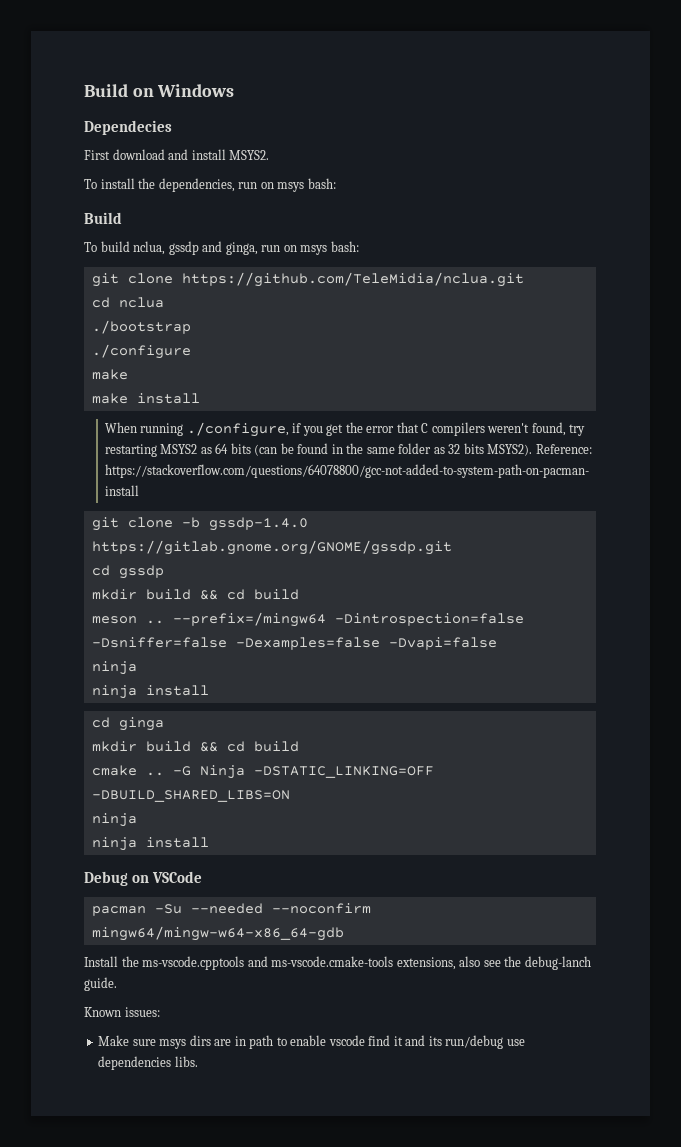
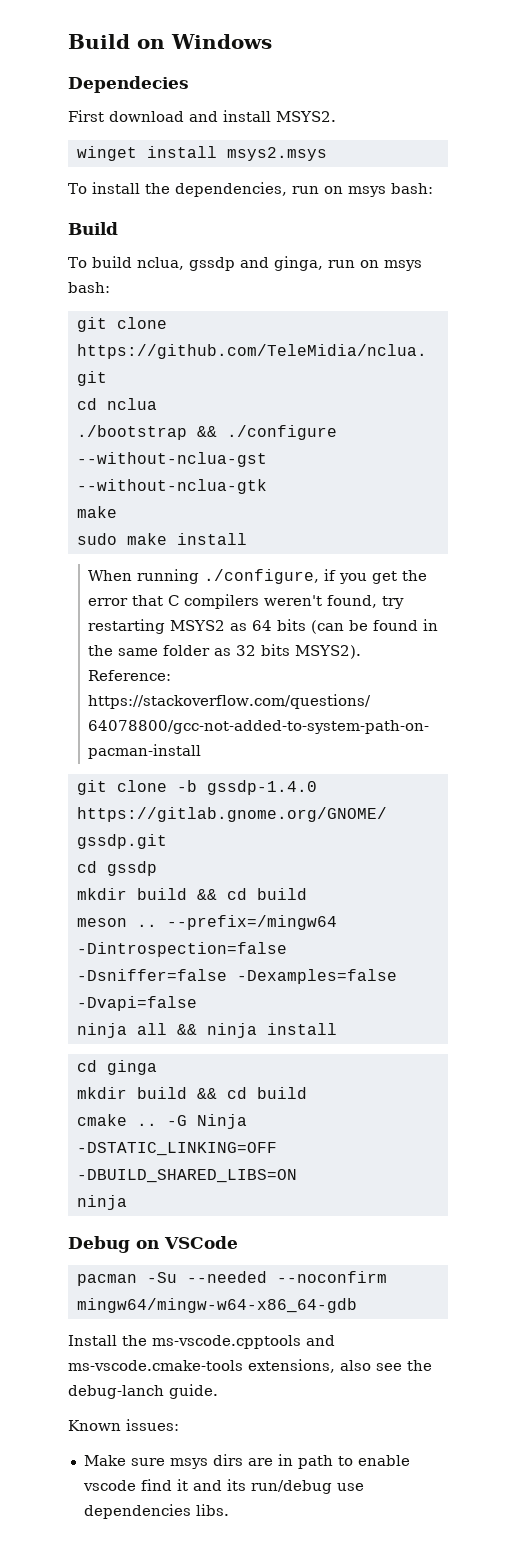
+ winget install msys2.msys
- ./bootstrap
- ./configure
+ ./bootstrap && ./configure --without-nclua-gst --without-nclua-gtk
- make install
+ sudo make install
  --prefix=/mingw64 -Dintrospection=false -Dsniffer=false -Dexamples=false -Dvapi=false
- ninja
- ninja install
+ ninja all && ninja install
  -G Ninja -DSTATIC_LINKING=OFF -DBUILD_SHARED_LIBS=ON
  ninja
- ninja install

